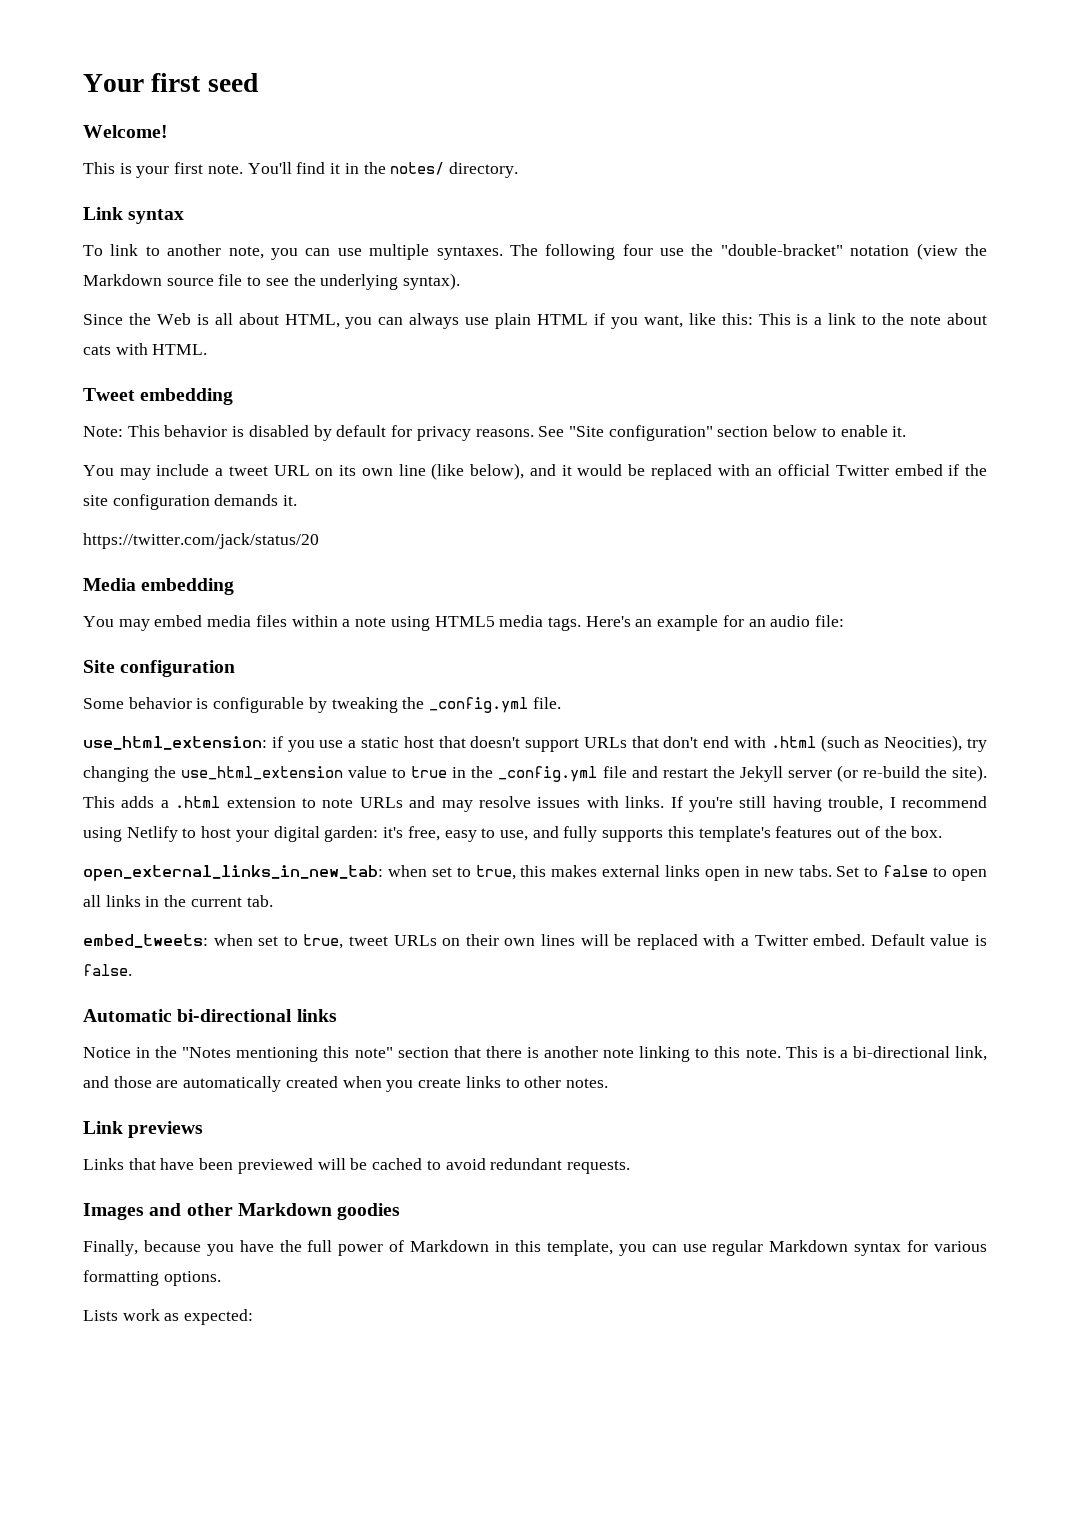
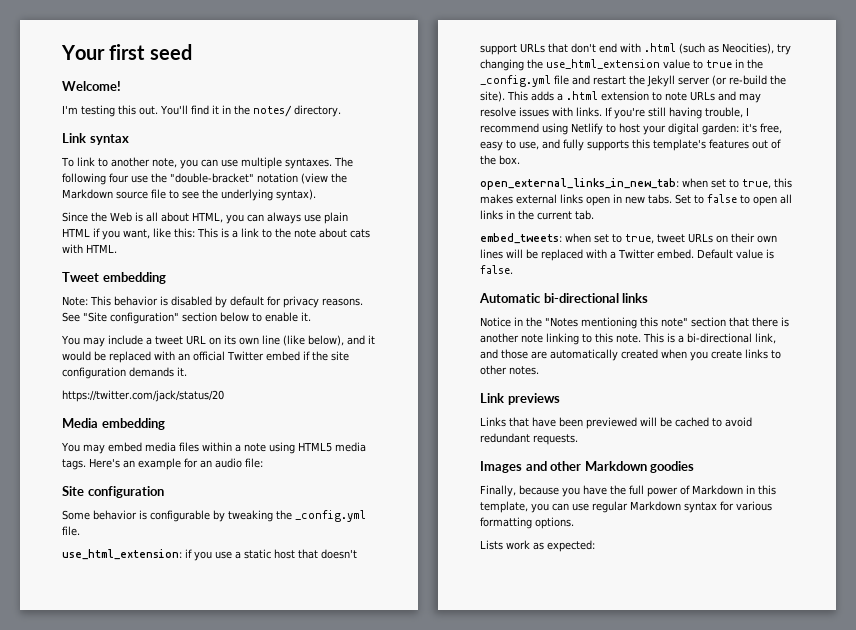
- This is your first note.
+ I'm testing this out.

